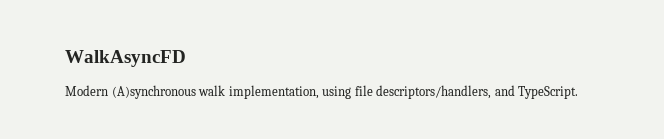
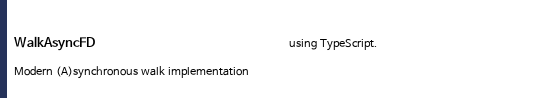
- Modern (A)synchronous walk implementation, using file descriptors/handlers, and TypeScript.
+ Modern (A)synchronous walk implementation using TypeScript.

